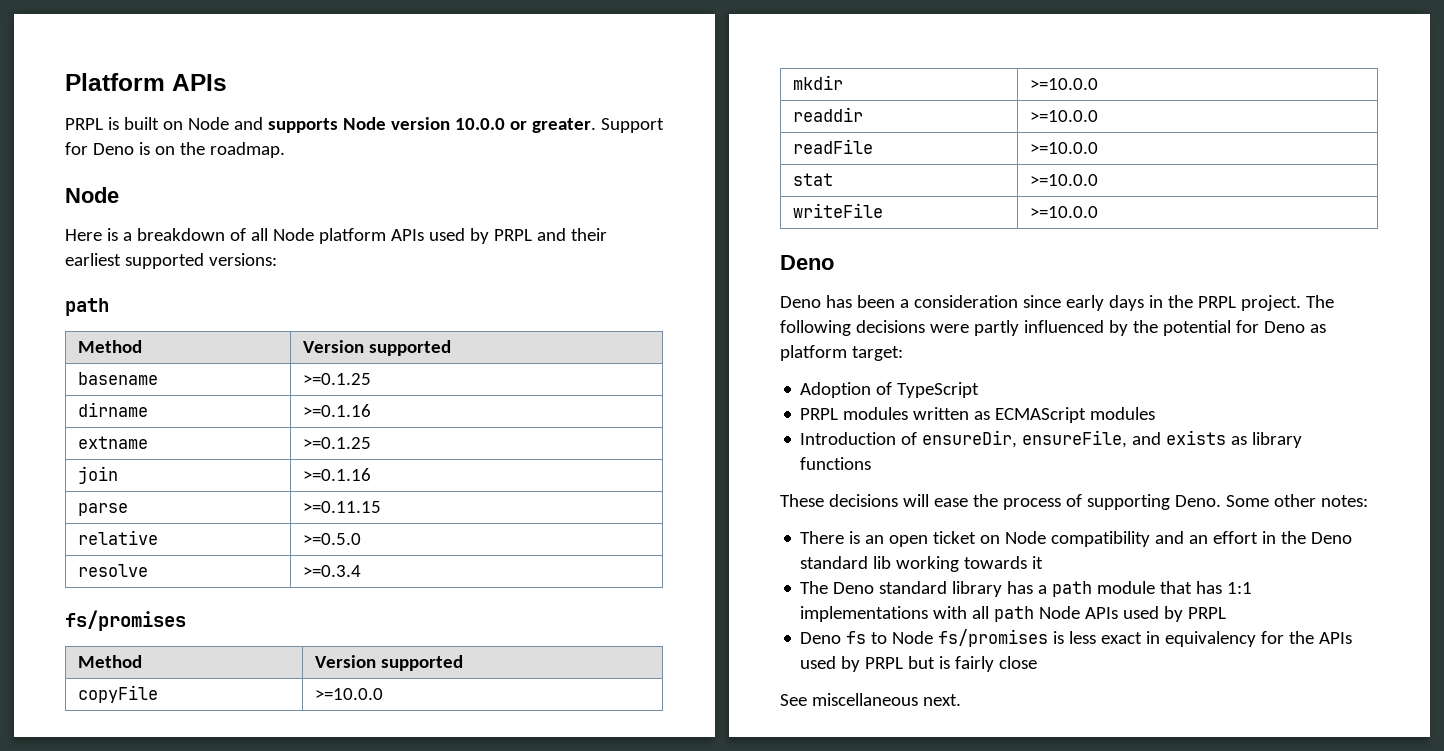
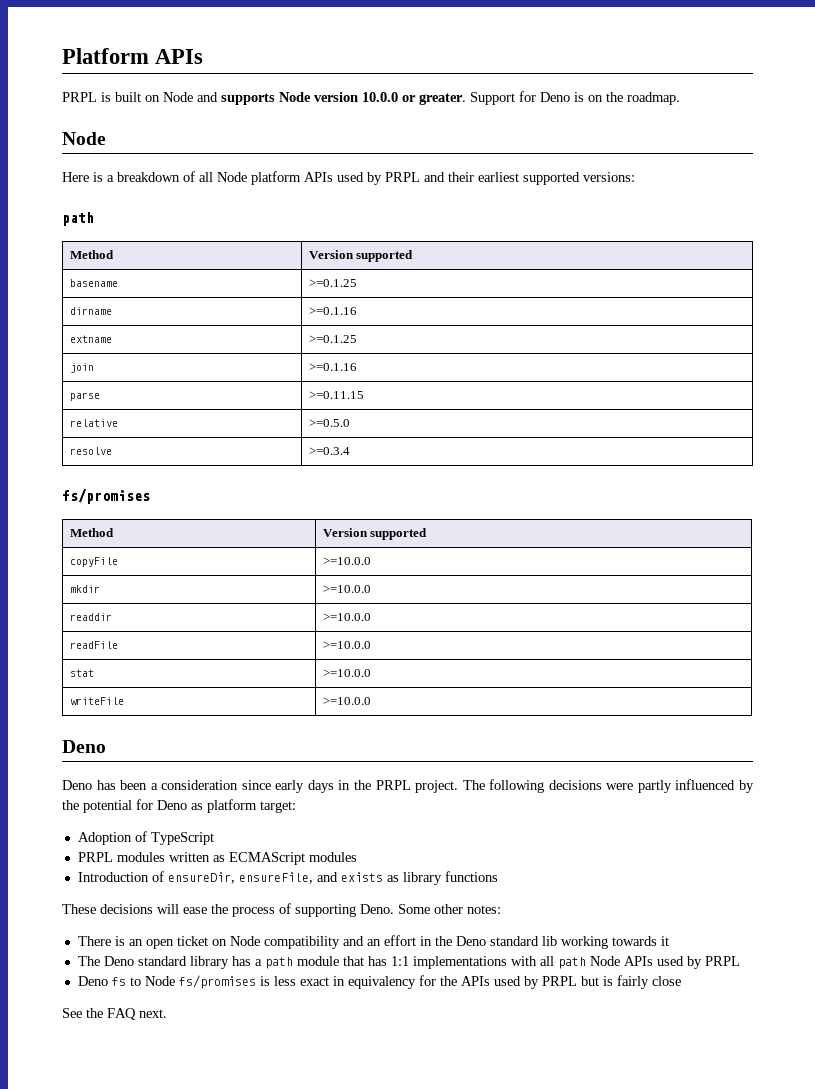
- See miscellaneous next.
+ See the FAQ next.

